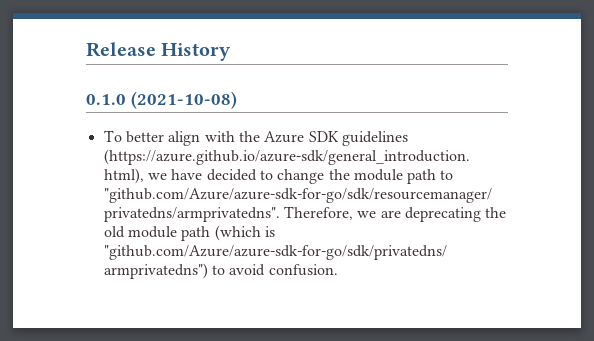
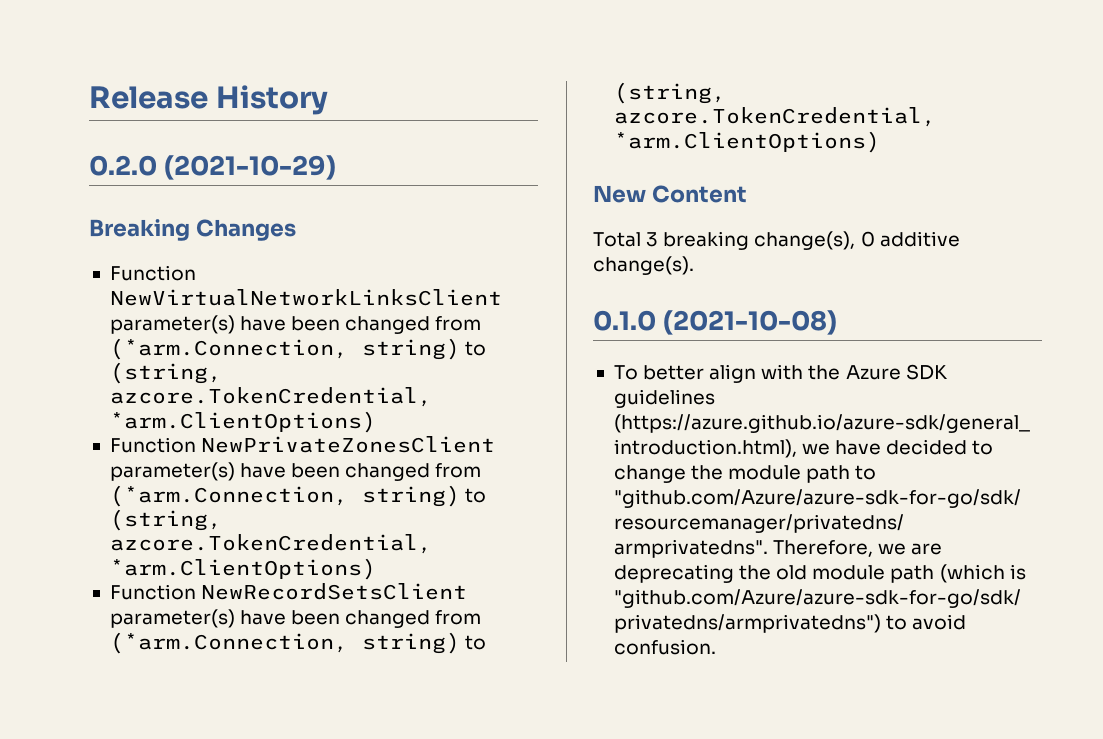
+ 0.2.0 (2021-10-29)
+ Breaking Changes
+ Function NewVirtualNetworkLinksClient parameter(s) have been changed from (*arm.Connection, string) to (string, azcore.TokenCredential, *arm.ClientOptions)
+ Function NewPrivateZonesClient parameter(s) have been changed from (*arm.Connection, string) to (string, azcore.TokenCredential, *arm.ClientOptions)
+ Function NewRecordSetsClient parameter(s) have been changed from (*arm.Connection, string) to (string, azcore.TokenCredential, *arm.ClientOptions)
+ New Content
+ Total 3 breaking change(s), 0 additive change(s).

